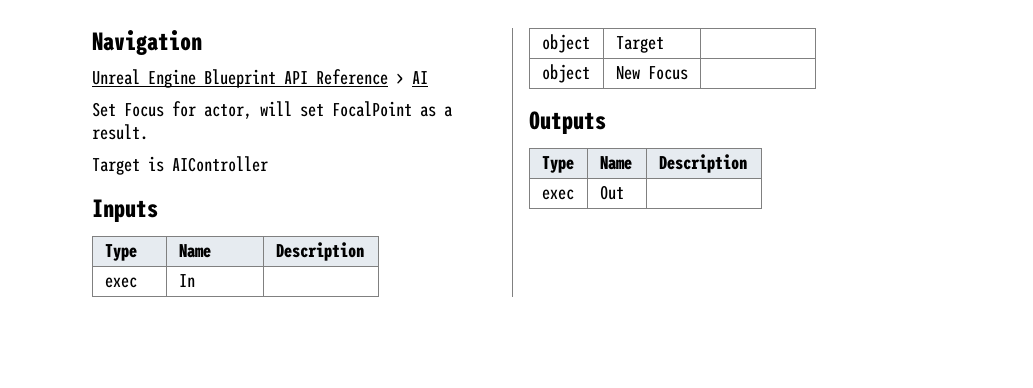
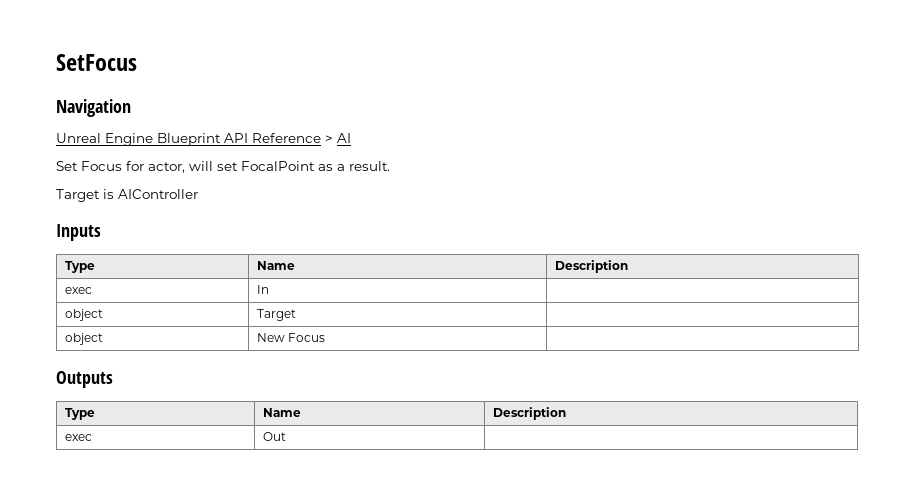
+ SetFocus

